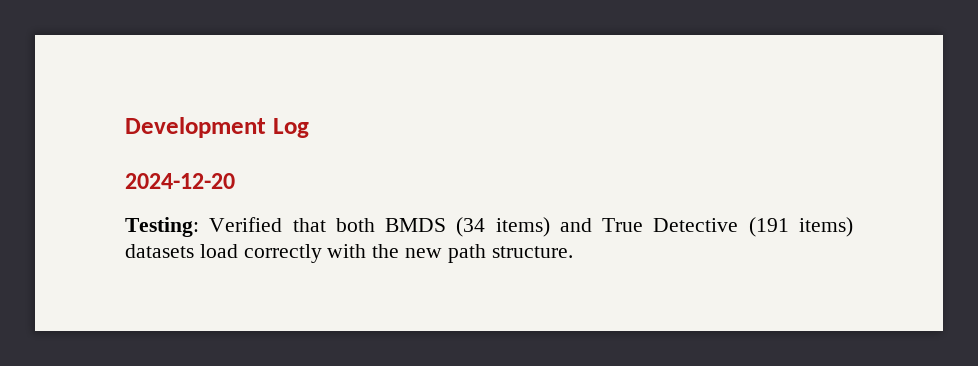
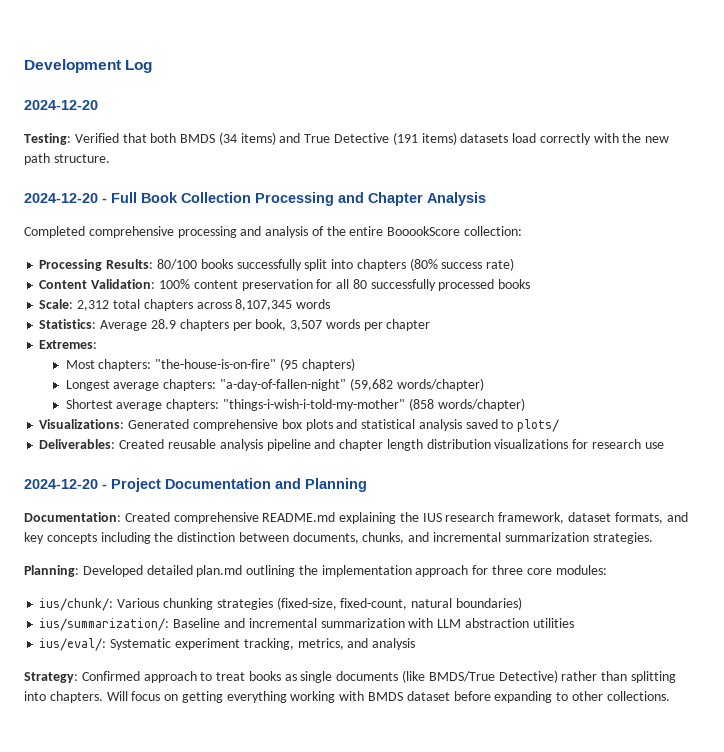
+ 2024-12-20 - Full Book Collection Processing and Chapter Analysis
+ Completed comprehensive processing and analysis of the entire BooookScore collection:
+ Processing Results: 80/100 books successfully split into chapters (80% success rate)
+ Content Validation: 100% content preservation for all 80 successfully processed books
+ Scale: 2,312 total chapters across 8,107,345 words
+ Statistics: Average 28.9 chapters per book, 3,507 words per chapter
+ Extremes:
+ Most chapters: "the-house-is-on-fire" (95 chapters)
+ Longest average chapters: "a-day-of-fallen-night" (59,682 words/chapter)
+ Shortest average chapters: "things-i-wish-i-told-my-mother" (858 words/chapter)
+ Visualizations: Generated comprehensive box plots and statistical analysis saved to plots/
+ Deliverables: Created reusable analysis pipeline and chapter length distribution visualizations for research use
+ 2024-12-20 - Project Documentation and Planning
+ Documentation: Created comprehensive README.md explaining the IUS research framework, dataset formats, and key concepts including the distinction between documents, chunks, and incremental summarization strategies.
+ Planning: Developed detailed plan.md outlining the implementation approach for three core modules:
+ ius/chunk/: Various chunking strategies (fixed-size, fixed-count, natural boundaries)
+ ius/summarization/: Baseline and incremental summarization with LLM abstraction utilities
+ ius/eval/: Systematic experiment tracking, metrics, and analysis
+ Strategy: Confirmed approach to treat books as single documents (like BMDS/True Detective) rather than splitting into chapters. Will focus on getting everything working with BMDS dataset before expanding to other collections.

